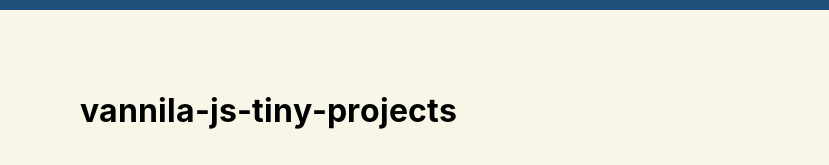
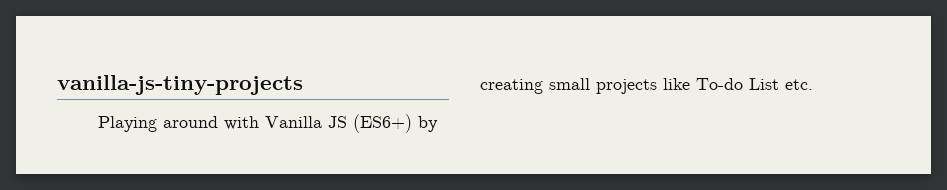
- vannila-js-tiny-projects
+ vanilla-js-tiny-projects
+ Playing around with Vanilla JS (ES6+) by creating small projects like To-do List etc.

